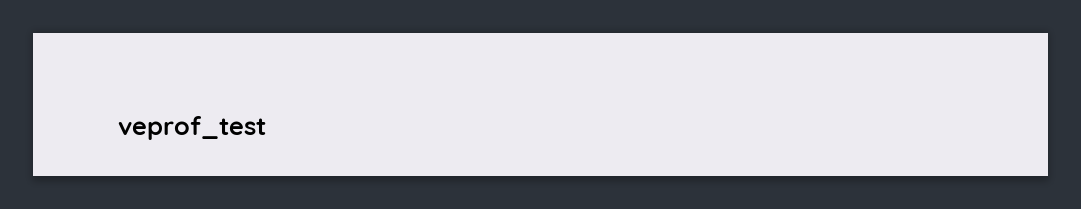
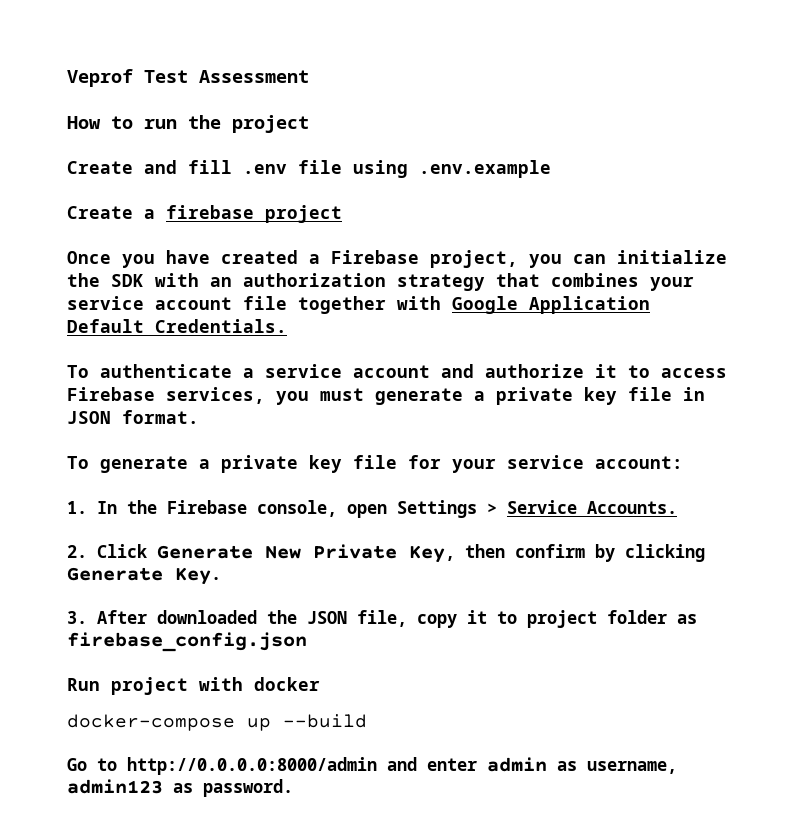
- veprof_test
+ Veprof Test Assessment
+ How to run the project
+ Create and fill .env file using .env.example
+ Create a firebase project
+ Once you have created a Firebase project, you can initialize the SDK with an authorization strategy that combines your service account file together with Google Application Default Credentials.
+ To authenticate a service account and authorize it to access Firebase services, you must generate a private key file in JSON format.
+ To generate a private key file for your service account:
+ 1. In the Firebase console, open Settings > Service Accounts.
+ 2. Click Generate New Private Key, then confirm by clicking Generate Key.
+ 3. After downloaded the JSON file, copy it to project folder as firebase_config.json
+ Run project with docker
+ docker-compose up --build
+ Go to http://0.0.0.0:8000/admin and enter admin as username, admin123 as password.

